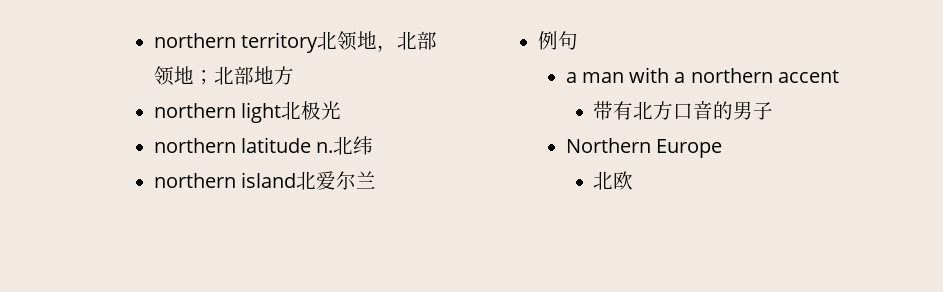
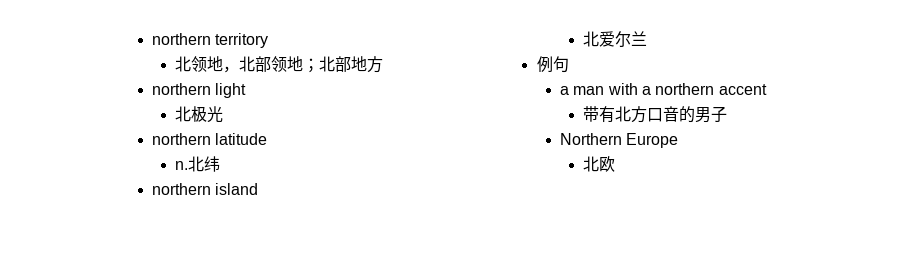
- northern territory北领地，北部领地；北部地方
+ northern territory
+ 北领地，北部领地；北部地方
- northern light北极光
+ northern light
+ 北极光
- northern latitude n.
+ northern latitude
+ n.
- northern island北爱尔兰
+ northern island
+ 北爱尔兰

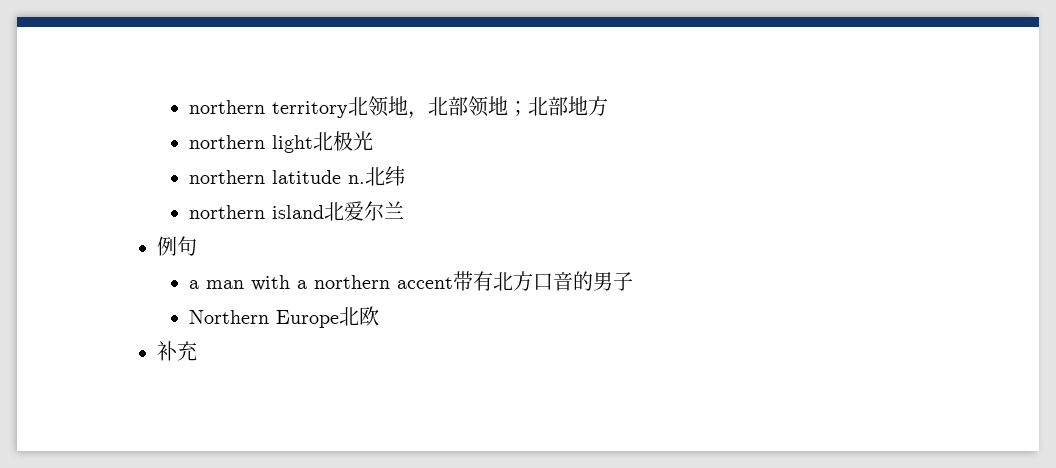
- northern territory
- 北领地，北部领地；北部地方
+ northern territory北领地，北部领地；北部地方
- northern light
- 北极光
+ northern light北极光
- northern latitude
- n.
+ northern latitude n.
- northern island
- 北爱尔兰
+ northern island北爱尔兰
- a man with a northern accent
- 带有北方口音的男子
+ a man with a northern accent带有北方口音的男子
- Northern Europe
- 北欧
+ Northern Europe北欧
+ 补充

